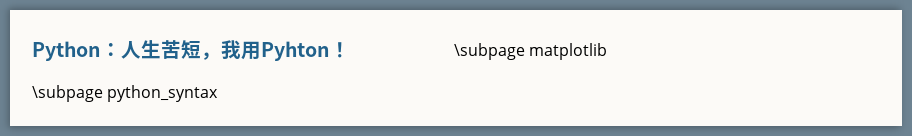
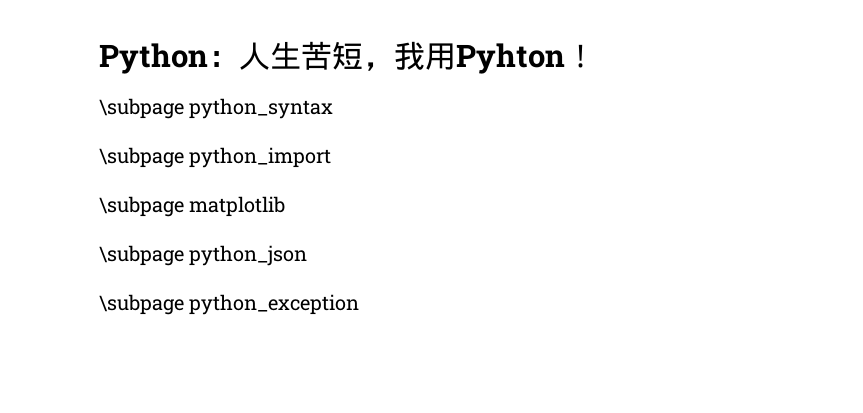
+ \subpage python_import
+ \subpage python_json
+ \subpage python_exception

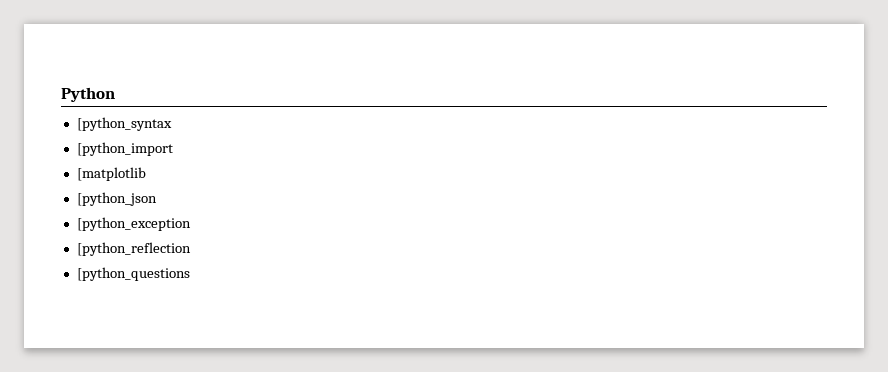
- Python：人生苦短，我用Pyhton！
- \subpage python_syntax
- \subpage python_import
- \subpage matplotlib
- \subpage python_json
- \subpage python_exception
+ Python
+ [python_syntax
+ [python_import
+ [matplotlib
+ [python_json
+ [python_exception
+ [python_reflection
+ [python_questions

